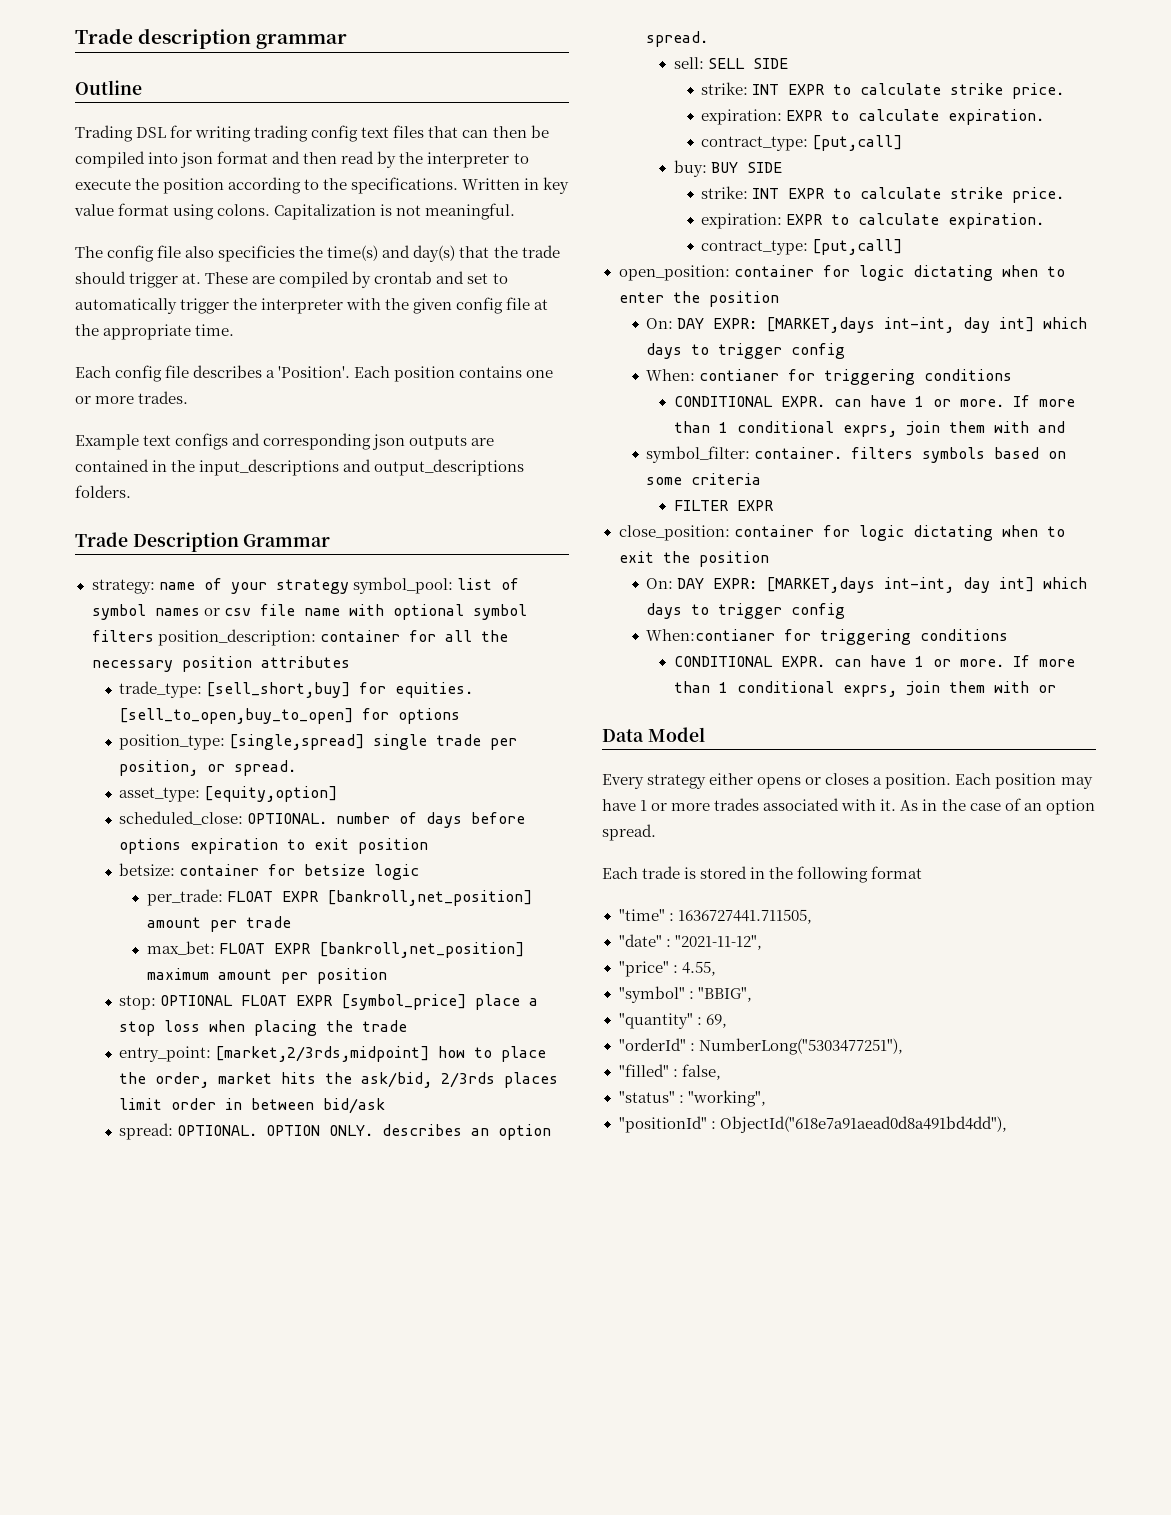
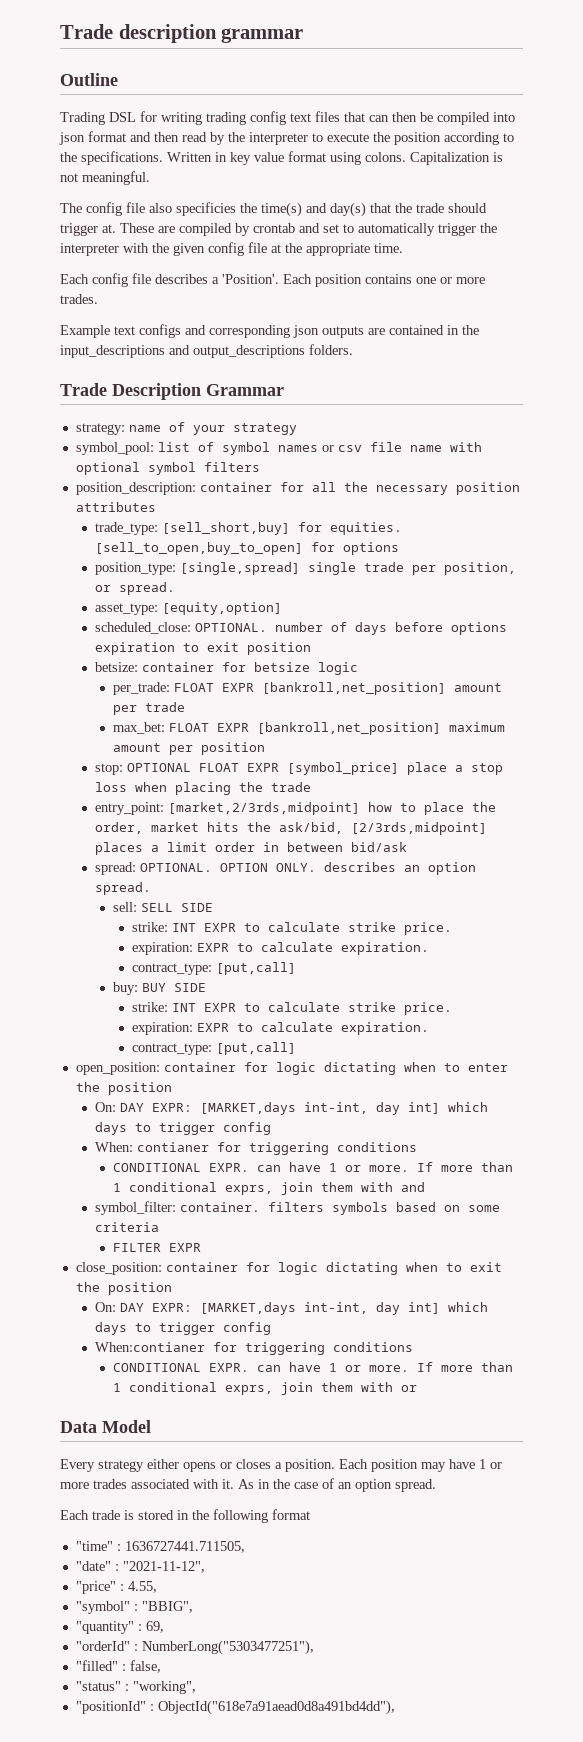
- strategy: name of your strategy symbol_pool: list of symbol names or csv file name with optional symbol filters position_description: container for all the necessary position attributes
+ strategy: name of your strategy
+ symbol_pool: list of symbol names or csv file name with optional symbol filters
+ position_description: container for all the necessary position attributes
- entry_point: [market,2/3rds,midpoint] how to place the order, market hits the ask/bid, 2/3rds places limit order in between bid/ask
+ entry_point: [market,2/3rds,midpoint] how to place the order, market hits the ask/bid, [2/3rds,midpoint] places a limit order in between bid/ask

